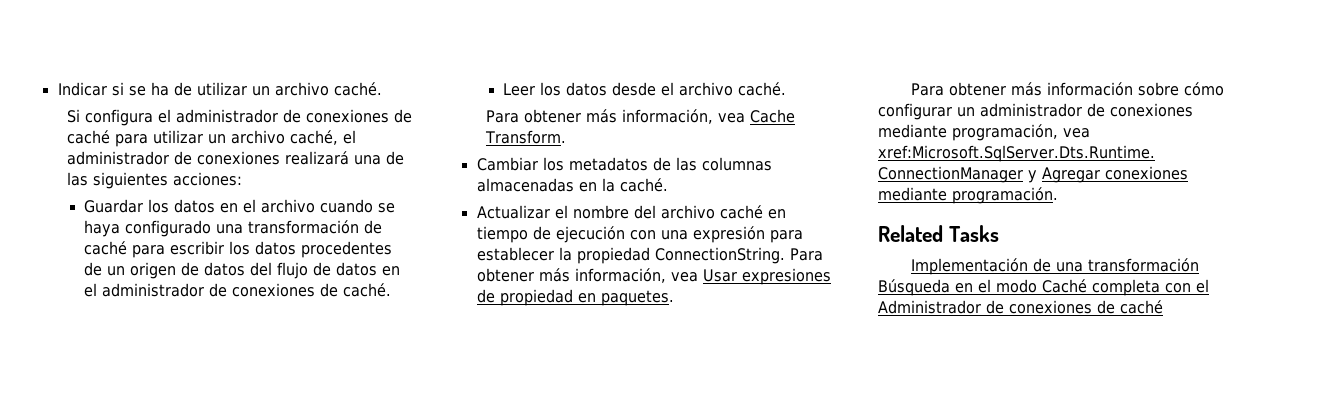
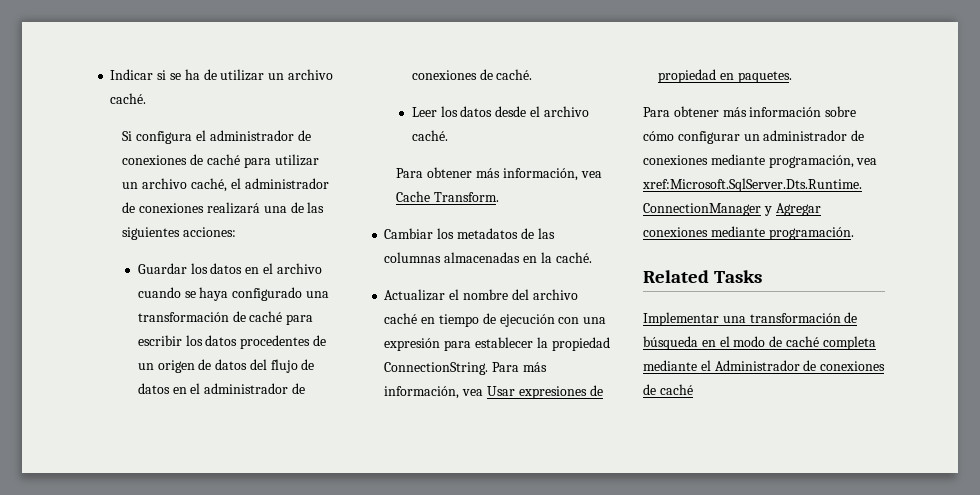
- Para obtener más información, vea Usar expresiones de propiedad en paquetes.
+ Para más información, vea Usar expresiones de propiedad en paquetes.
- Implementación de una transformación Búsqueda en el modo Caché completa con el Administrador de conexiones de caché
+ Implementar una transformación de búsqueda en el modo de caché completa mediante el Administrador de conexiones de caché

